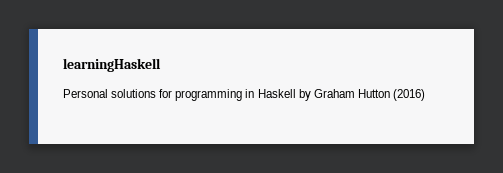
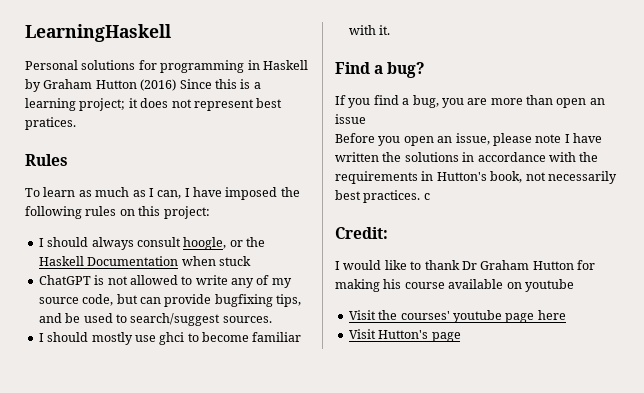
- learningHaskell
+ LearningHaskell
- Personal solutions for programming in Haskell by Graham Hutton (2016)
+ Personal solutions for programming in Haskell by Graham Hutton (2016) Since this is a learning project; it does not represent best pratices.
+ Rules
+ To learn as much as I can, I have imposed the following rules on this project:
+ I should always consult hoogle, or the Haskell Documentation when stuck
+ ChatGPT is not allowed to write any of my source code, but can provide bugfixing tips, and be used to search/suggest sources.
+ I should mostly use ghci to become familiar with it.
+ Find a bug?
+ If you find a bug, you are more than open an issue
+ Before you open an issue, please note I have written the solutions in accordance with the requirements in Hutton's book, not necessarily best practices. c
+ Credit:
+ I would like to thank Dr Graham Hutton for making his course available on youtube
+ Visit the courses' youtube page here
+ Visit Hutton's page

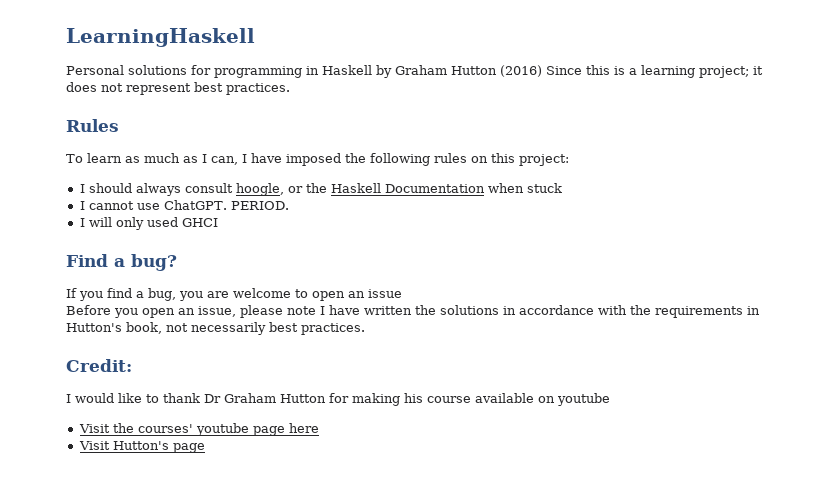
- Personal solutions for programming in Haskell by Graham Hutton (2016) Since this is a learning project; it does not represent best pratices.
+ Personal solutions for programming in Haskell by Graham Hutton (2016) Since this is a learning project; it does not represent best practices.
- ChatGPT is not allowed to write any of my source code, but can provide bugfixing tips, and be used to search/suggest sources.
- I should mostly use ghci to become familiar with it.
+ I cannot use ChatGPT. PERIOD.
+ I will only used GHCI
- If you find a bug, you are more than open an issue
+ If you find a bug, you are welcome to open an issue
- Before you open an issue, please note I have written the solutions in accordance with the requirements in Hutton's book, not necessarily best practices. c
+ Before you open an issue, please note I have written the solutions in accordance with the requirements in Hutton's book, not necessarily best practices.

